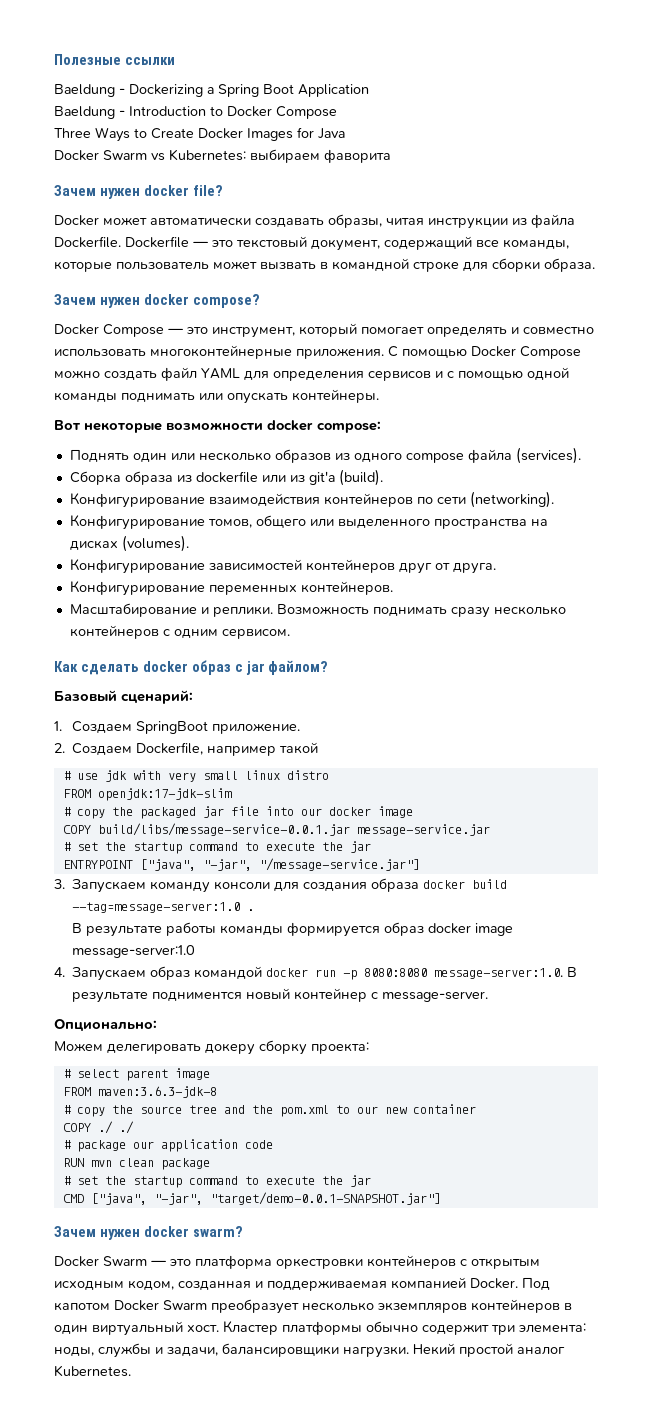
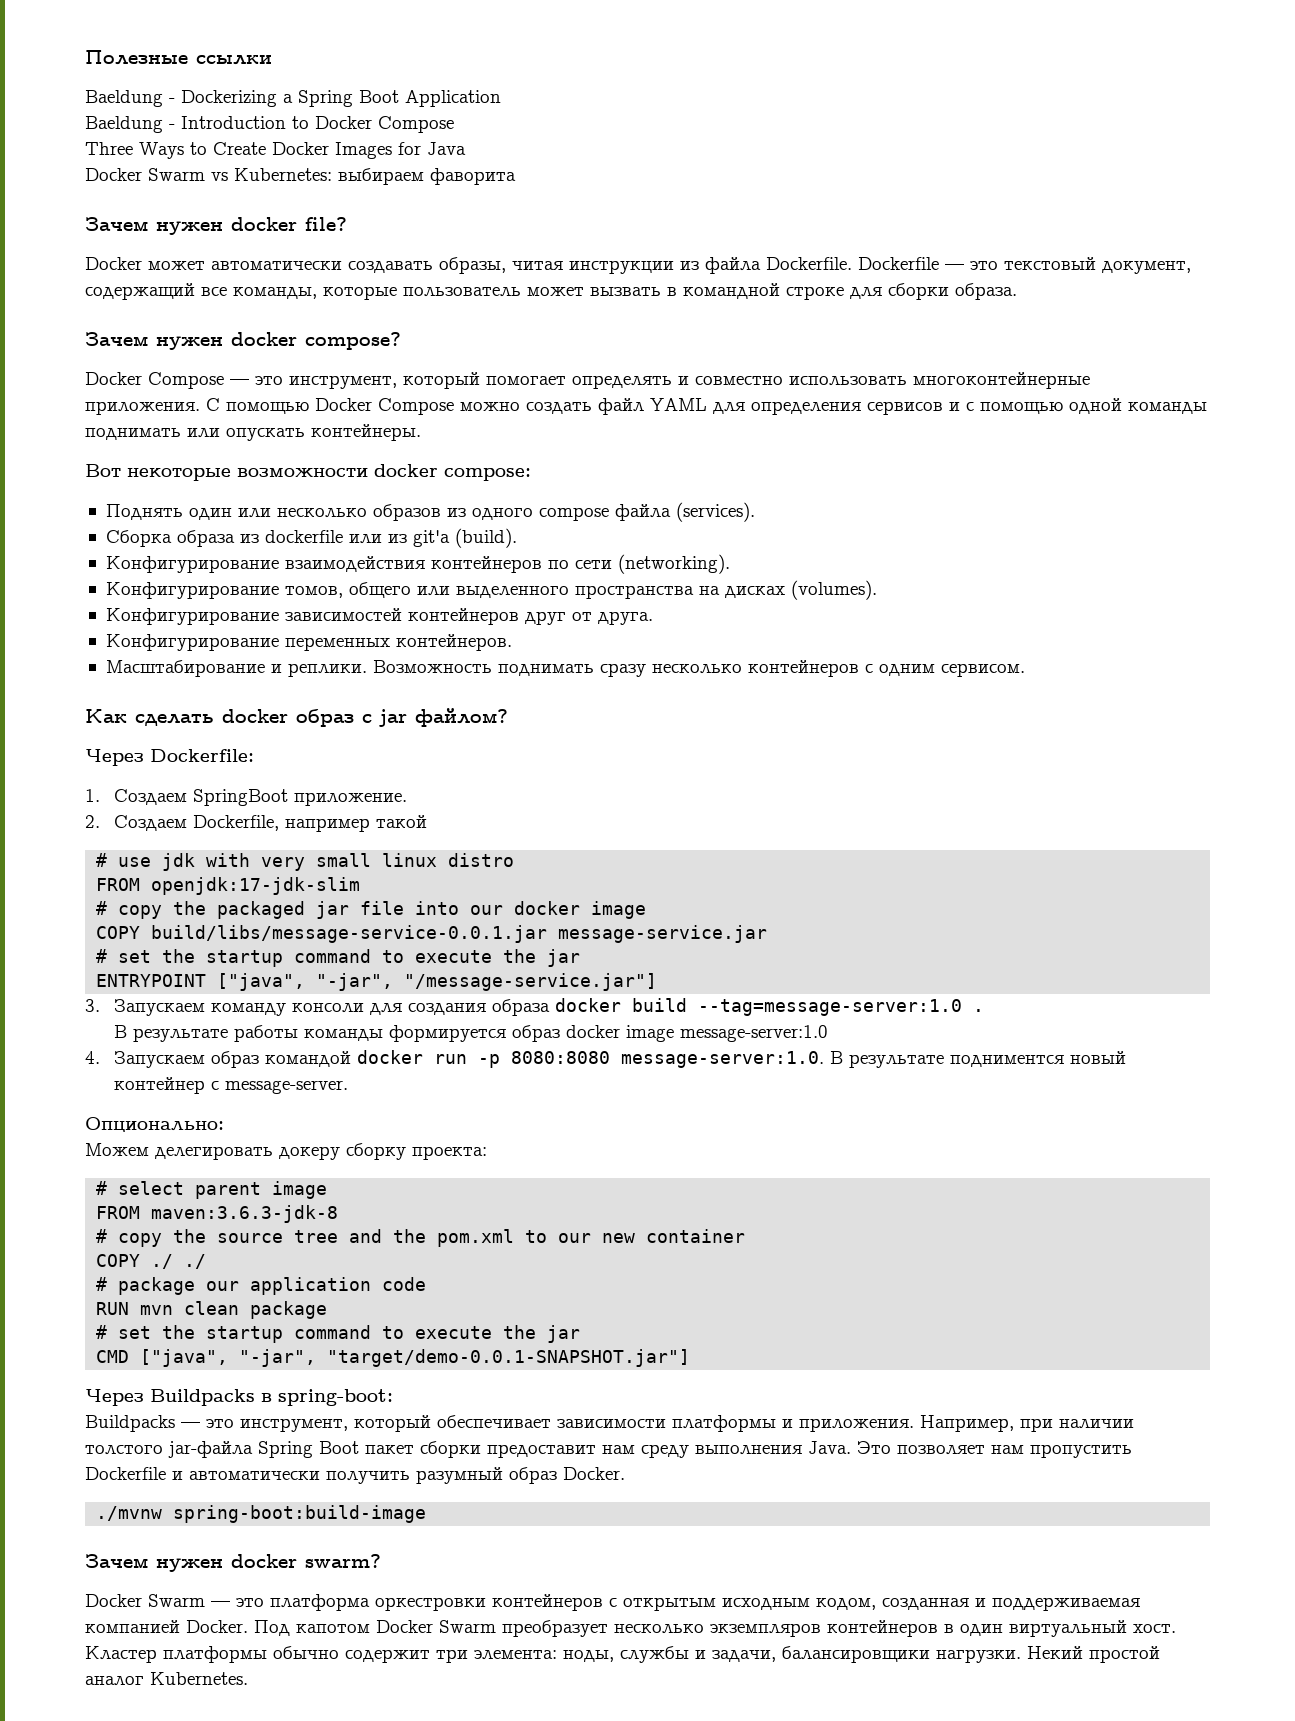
- Базовый сценарий:
+ Через Dockerfile:
+ Через Buildpacks в spring-boot:
+ Buildpacks — это инструмент, который обеспечивает зависимости платформы и приложения. Например, при наличии толстого jar-файла Spring Boot пакет сборки предоставит нам среду выполнения Java. Это позволяет нам пропустить Dockerfile и автоматически получить разумный образ Docker.
+ ./mvnw spring-boot:build-image

